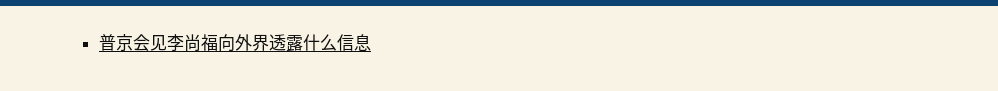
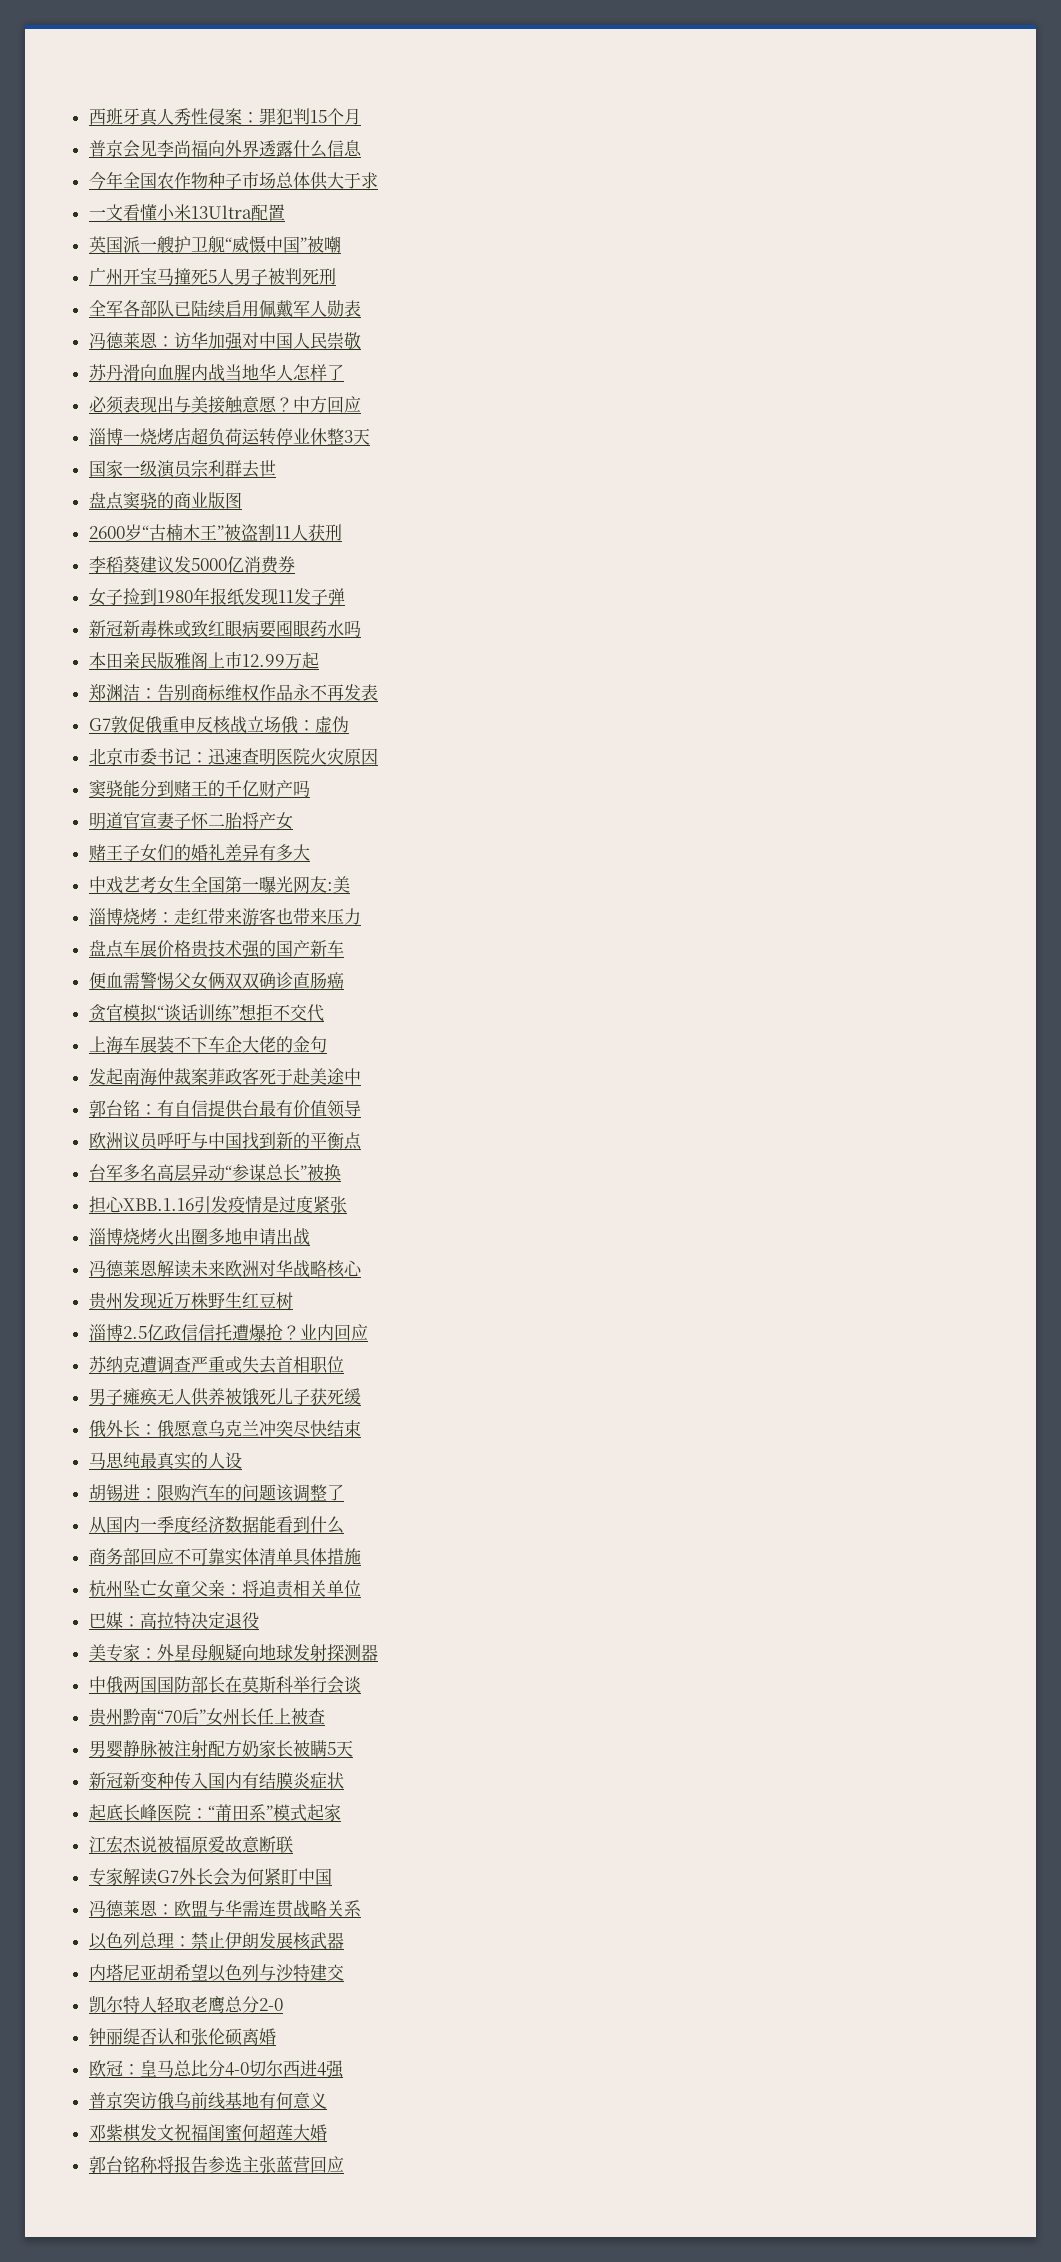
+ 西班牙真人秀性侵案：罪犯判15个月
+ 今年全国农作物种子市场总体供大于求
+ 一文看懂小米13Ultra配置
+ 英国派一艘护卫舰“威慑中国”被嘲
+ 广州开宝马撞死5人男子被判死刑
+ 全军各部队已陆续启用佩戴军人勋表
+ 冯德莱恩：访华加强对中国人民崇敬
+ 苏丹滑向血腥内战当地华人怎样了
+ 必须表现出与美接触意愿？中方回应
+ 淄博一烧烤店超负荷运转停业休整3天
+ 国家一级演员宗利群去世
+ 盘点窦骁的商业版图
+ 2600岁“古楠木王”被盗割11人获刑
+ 李稻葵建议发5000亿消费券
+ 女子捡到1980年报纸发现11发子弹
+ 新冠新毒株或致红眼病要囤眼药水吗
+ 本田亲民版雅阁上市12.99万起
+ 郑渊洁：告别商标维权作品永不再发表
+ G7敦促俄重申反核战立场俄：虚伪
+ 北京市委书记：迅速查明医院火灾原因
+ 窦骁能分到赌王的千亿财产吗
+ 明道官宣妻子怀二胎将产女
+ 赌王子女们的婚礼差异有多大
+ 中戏艺考女生全国第一曝光网友:美
+ 淄博烧烤：走红带来游客也带来压力
+ 盘点车展价格贵技术强的国产新车
+ 便血需警惕父女俩双双确诊直肠癌
+ 贪官模拟“谈话训练”想拒不交代
+ 上海车展装不下车企大佬的金句
+ 发起南海仲裁案菲政客死于赴美途中
+ 郭台铭：有自信提供台最有价值领导
+ 欧洲议员呼吁与中国找到新的平衡点
+ 台军多名高层异动“参谋总长”被换
+ 担心XBB.1.16引发疫情是过度紧张
+ 淄博烧烤火出圈多地申请出战
+ 冯德莱恩解读未来欧洲对华战略核心
+ 贵州发现近万株野生红豆树
+ 淄博2.5亿政信信托遭爆抢？业内回应
+ 苏纳克遭调查严重或失去首相职位
+ 男子瘫痪无人供养被饿死儿子获死缓
+ 俄外长：俄愿意乌克兰冲突尽快结束
+ 马思纯最真实的人设
+ 胡锡进：限购汽车的问题该调整了
+ 从国内一季度经济数据能看到什么
+ 商务部回应不可靠实体清单具体措施
+ 杭州坠亡女童父亲：将追责相关单位
+ 巴媒：高拉特决定退役
+ 美专家：外星母舰疑向地球发射探测器
+ 中俄两国国防部长在莫斯科举行会谈
+ 贵州黔南“70后”女州长任上被查
+ 男婴静脉被注射配方奶家长被瞒5天
+ 新冠新变种传入国内有结膜炎症状
+ 起底长峰医院：“莆田系”模式起家
+ 江宏杰说被福原爱故意断联
+ 专家解读G7外长会为何紧盯中国
+ 冯德莱恩：欧盟与华需连贯战略关系
+ 以色列总理：禁止伊朗发展核武器
+ 内塔尼亚胡希望以色列与沙特建交
+ 凯尔特人轻取老鹰总分2-0
+ 钟丽缇否认和张伦硕离婚
+ 欧冠：皇马总比分4-0切尔西进4强
+ 普京突访俄乌前线基地有何意义
+ 邓紫棋发文祝福闺蜜何超莲大婚
+ 郭台铭称将报告参选主张蓝营回应

